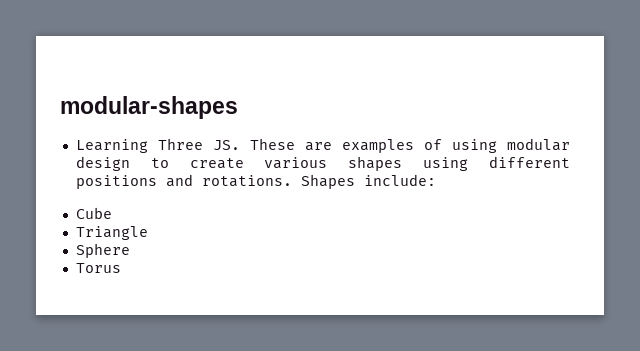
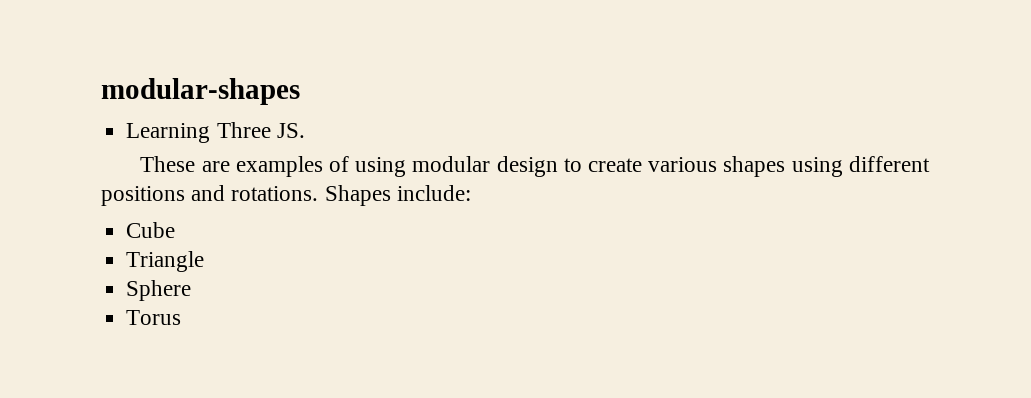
- Learning Three JS. These are examples of using modular design to create various shapes using different positions and rotations.
+ Learning Three JS.
+ These are examples of using modular design to create various shapes using different positions and rotations.

